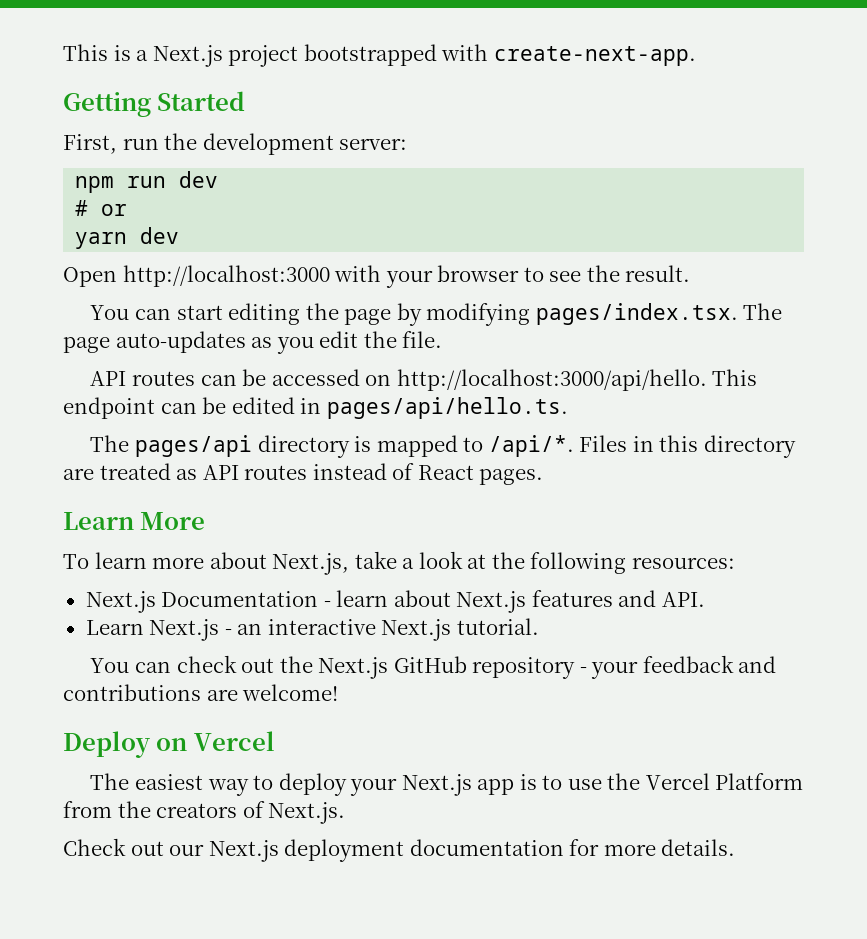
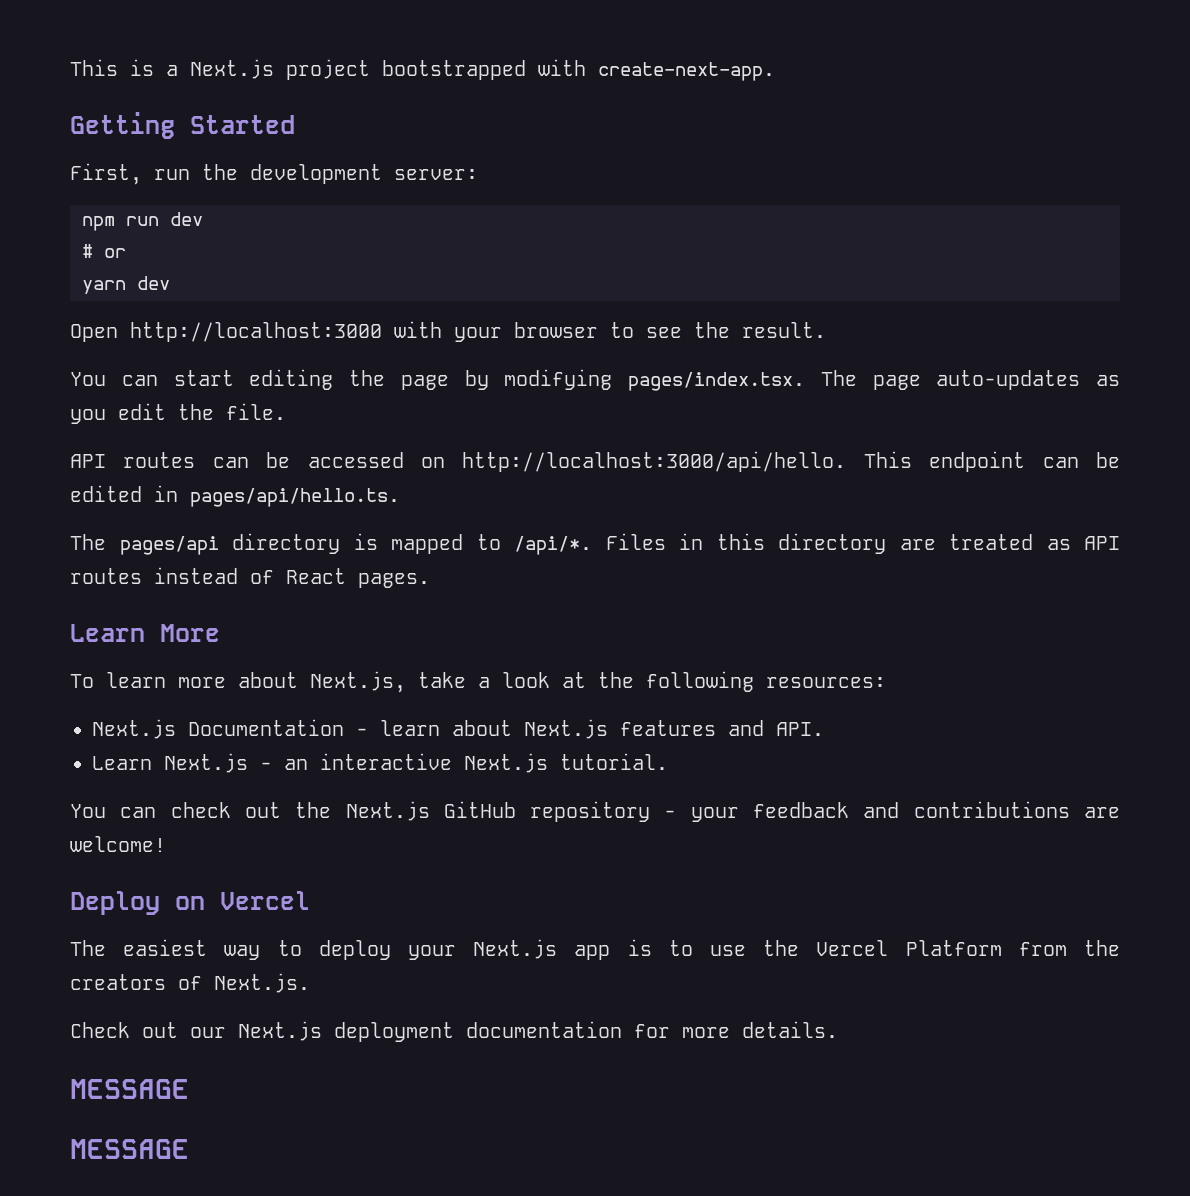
  Check out our Next.js deployment documentation for more details.
+ MESSAGE
+ MESSAGE

